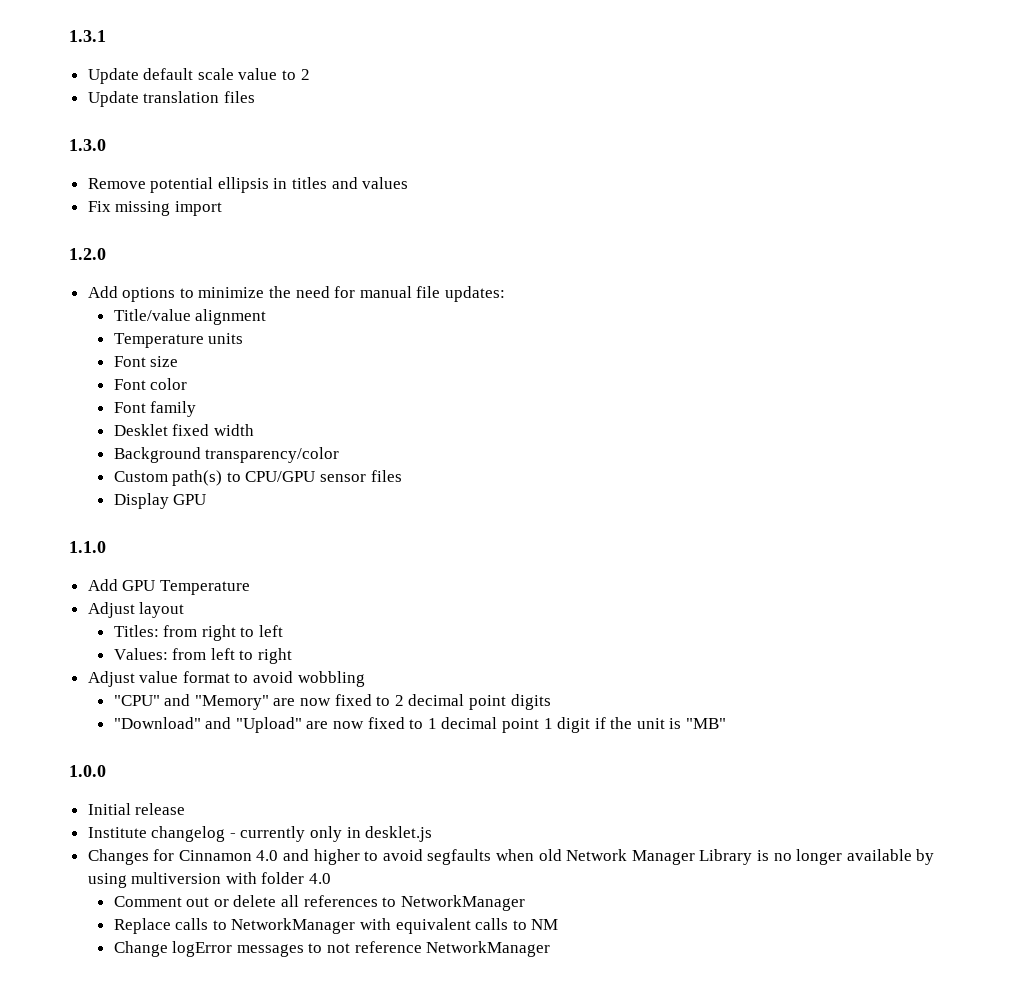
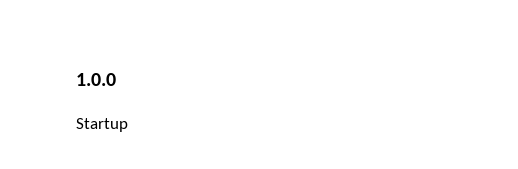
- 1.3.1
- Update default scale value to 2
- Update translation files
- 1.3.0
- Remove potential ellipsis in titles and values
- Fix missing import
- 1.2.0
- Add options to minimize the need for manual file updates:
- Title/value alignment
- Temperature units
- Font size
- Font color
- Font family
- Desklet fixed width
- Background transparency/color
- Custom path(s) to CPU/GPU sensor files
- Display GPU
- 1.1.0
- Add GPU Temperature
- Adjust layout
- Titles: from right to left
- Values: from left to right
- Adjust value format to avoid wobbling
- "CPU" and "Memory" are now fixed to 2 decimal point digits
- "Download" and "Upload" are now fixed to 1 decimal point 1 digit if the unit is "MB"
  1.0.0
- Initial release
- Institute changelog - currently only in desklet.js
- Changes for Cinnamon 4.0 and higher to avoid segfaults when old Network Manager Library is no longer available by using multiversion with folder 4.0
- Comment out or delete all references to NetworkManager
- Replace calls to NetworkManager with equivalent calls to NM
- Change logError messages to not reference NetworkManager
+ Startup

